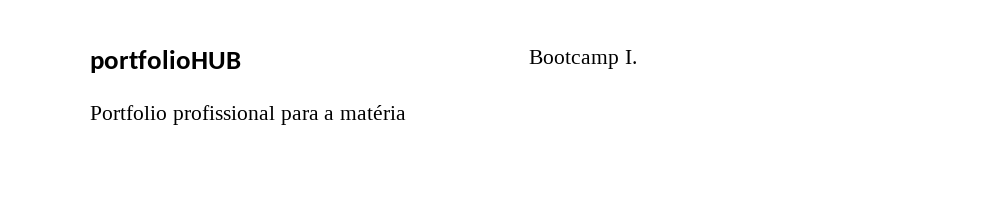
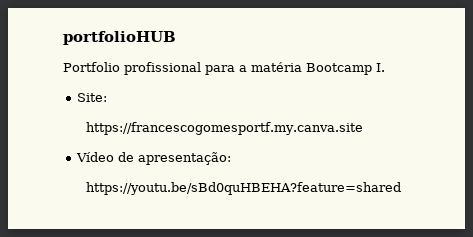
+ Site:
+ https://francescogomesportf.my.canva.site
+ Vídeo de apresentação:
+ https://youtu.be/sBd0quHBEHA?feature=shared

